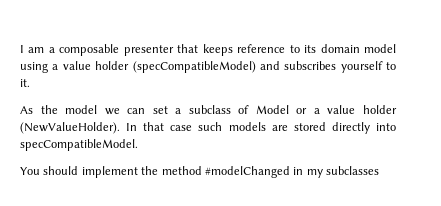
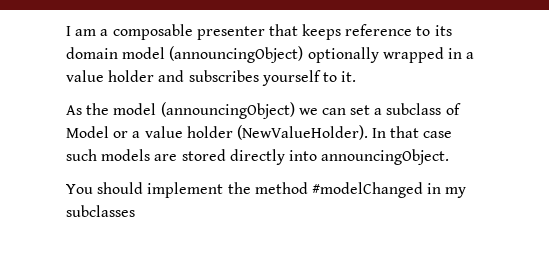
- I am a composable presenter that keeps reference to its domain model using a value holder (specCompatibleModel) and subscribes yourself to it.
+ I am a composable presenter that keeps reference to its domain model (announcingObject) optionally wrapped in a value holder and subscribes yourself to it.
- As the model we can set a subclass of Model or a value holder (NewValueHolder).
+ As the model (announcingObject) we can set a subclass of Model or a value holder (NewValueHolder).
- In that case such models are stored directly into specCompatibleModel.
+ In that case such models are stored directly into announcingObject.

